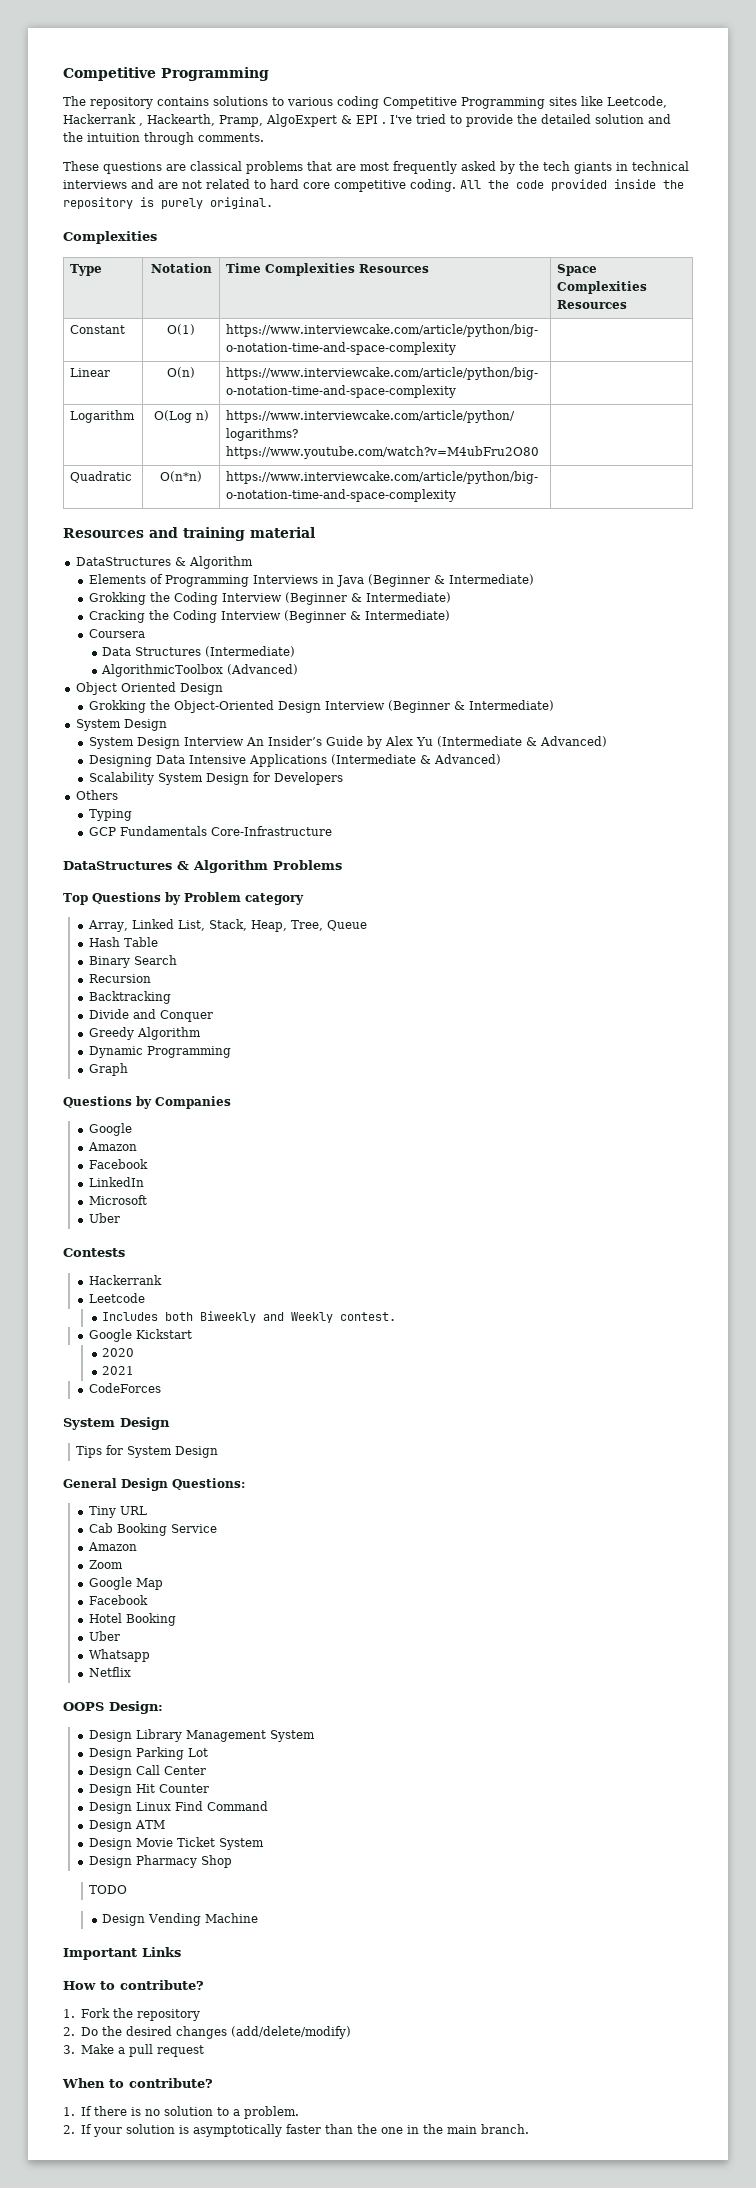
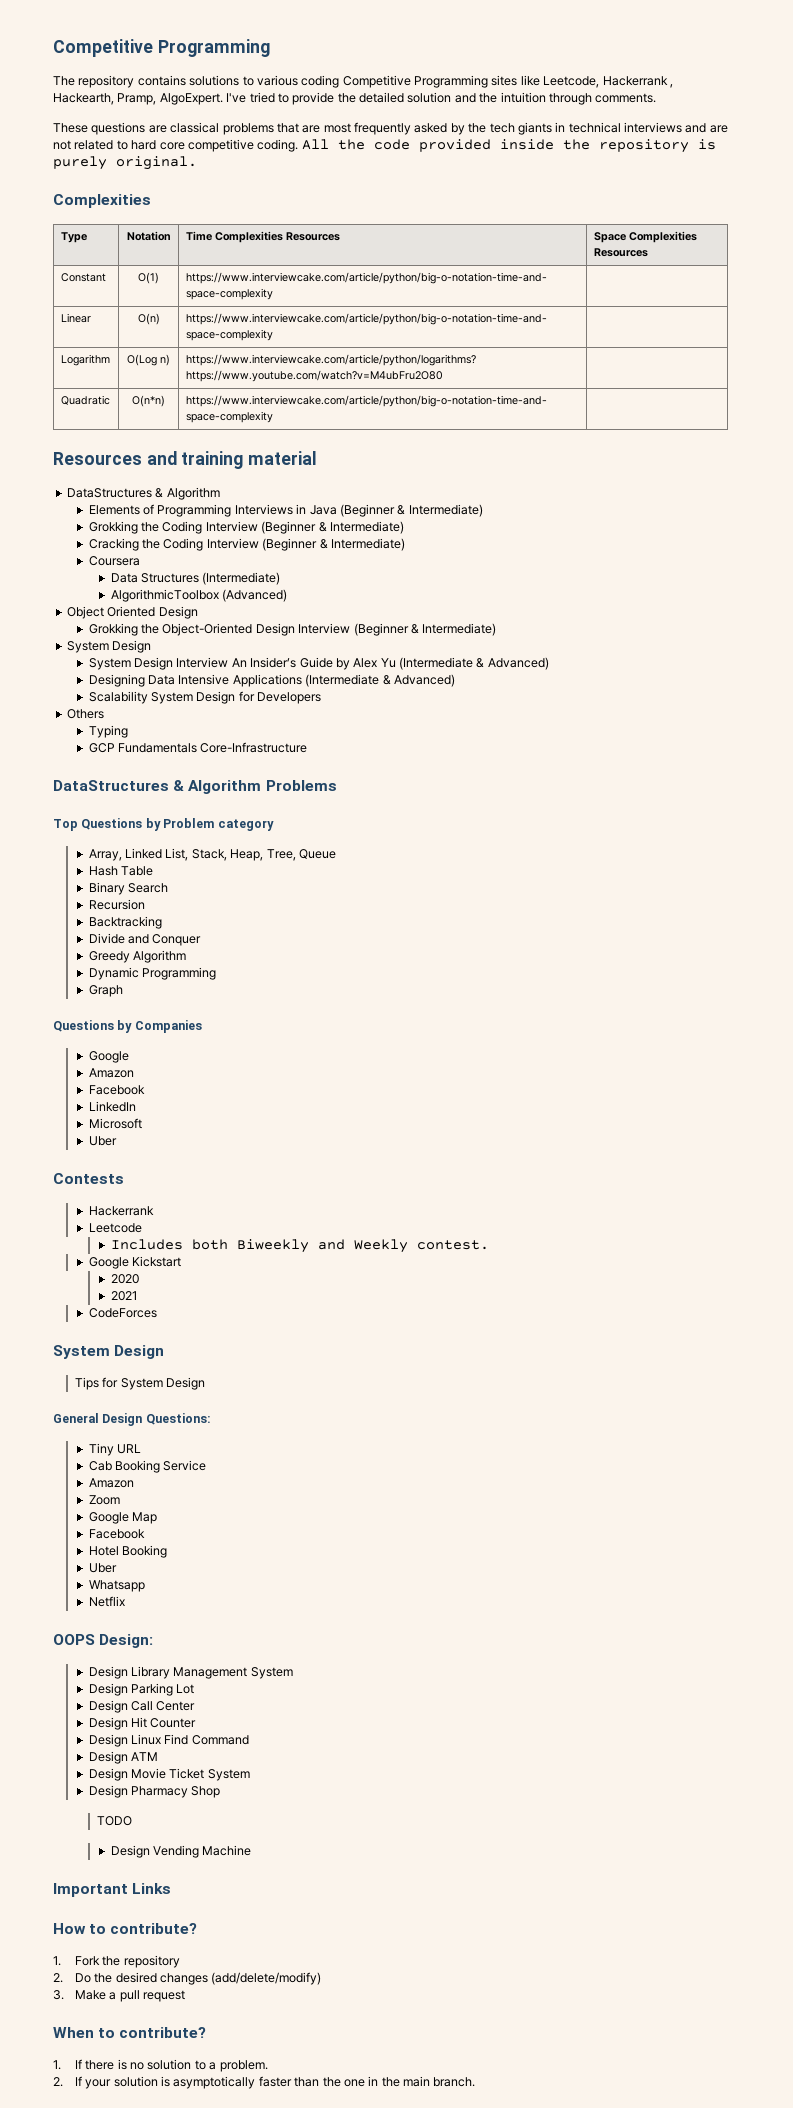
- The repository contains solutions to various coding Competitive Programming sites like Leetcode, Hackerrank , Hackearth, Pramp, AlgoExpert & EPI .
+ The repository contains solutions to various coding Competitive Programming sites like Leetcode, Hackerrank , Hackearth, Pramp, AlgoExpert.

